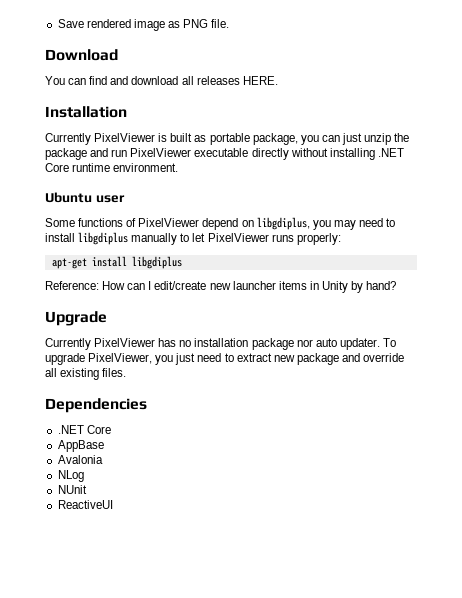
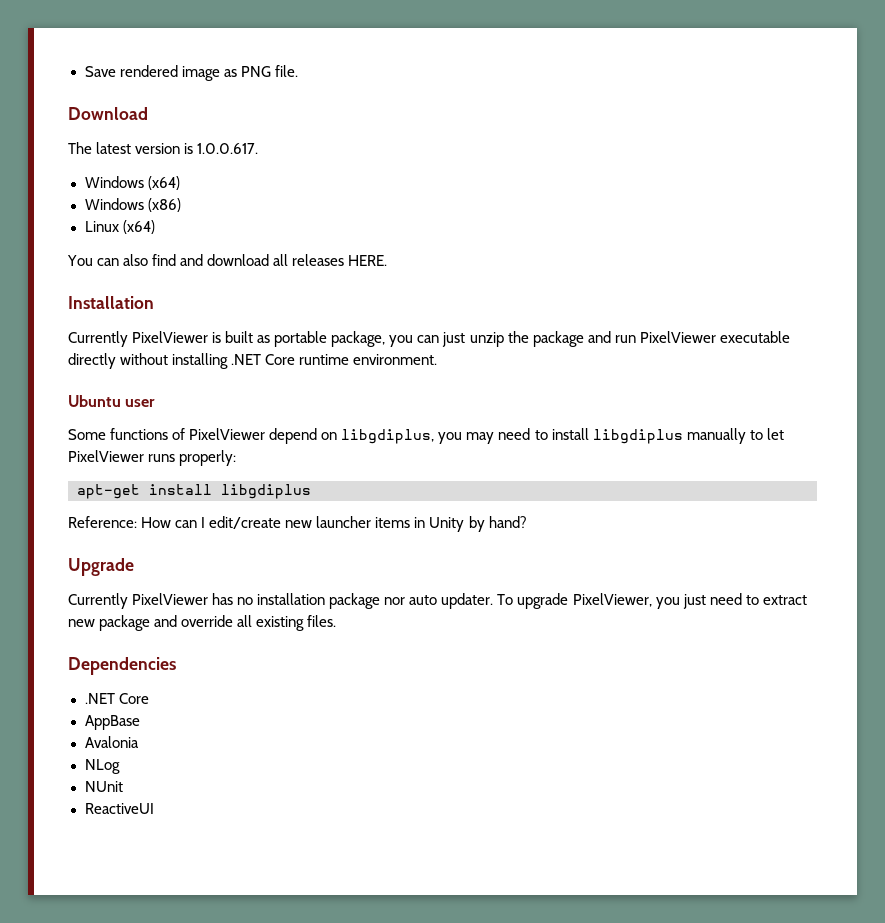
+ The latest version is 1.0.0.617.
+ Windows (x64)
+ Windows (x86)
+ Linux (x64)
- You can find and download all releases HERE.
+ You can also find and download all releases HERE.

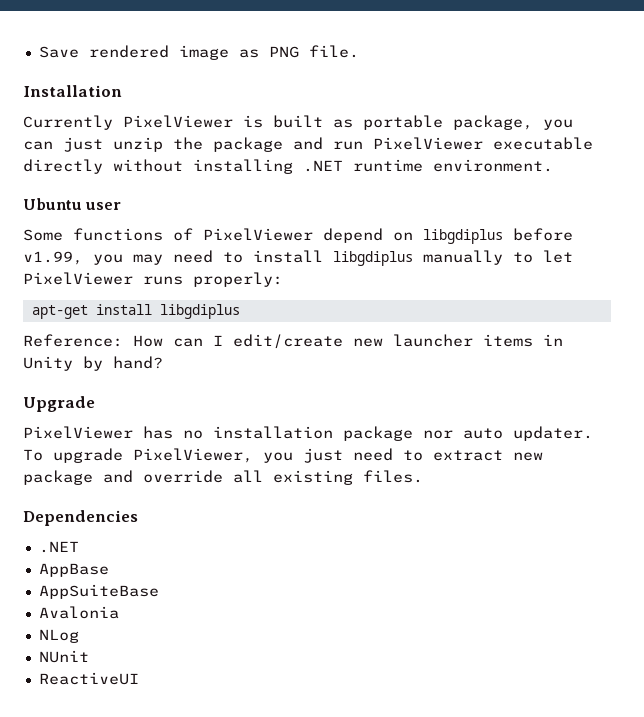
- Download
- The latest version is 1.0.0.617.
- Windows (x64)
- Windows (x86)
- Linux (x64)
- You can also find and download all releases HERE.
- Currently PixelViewer is built as portable package, you can just unzip the package and run PixelViewer executable directly without installing .NET Core runtime environment.
+ Currently PixelViewer is built as portable package, you can just unzip the package and run PixelViewer executable directly without installing .NET runtime environment.
- Some functions of PixelViewer depend on libgdiplus, you may need to install libgdiplus manually to let PixelViewer runs properly:
+ Some functions of PixelViewer depend on libgdiplus before v1.99, you may need to install libgdiplus manually to let PixelViewer runs properly:
- Currently PixelViewer has no installation package nor auto updater.
+ PixelViewer has no installation package nor auto updater.
  Dependencies
- .NET Core
+ .NET
+ AppSuiteBase

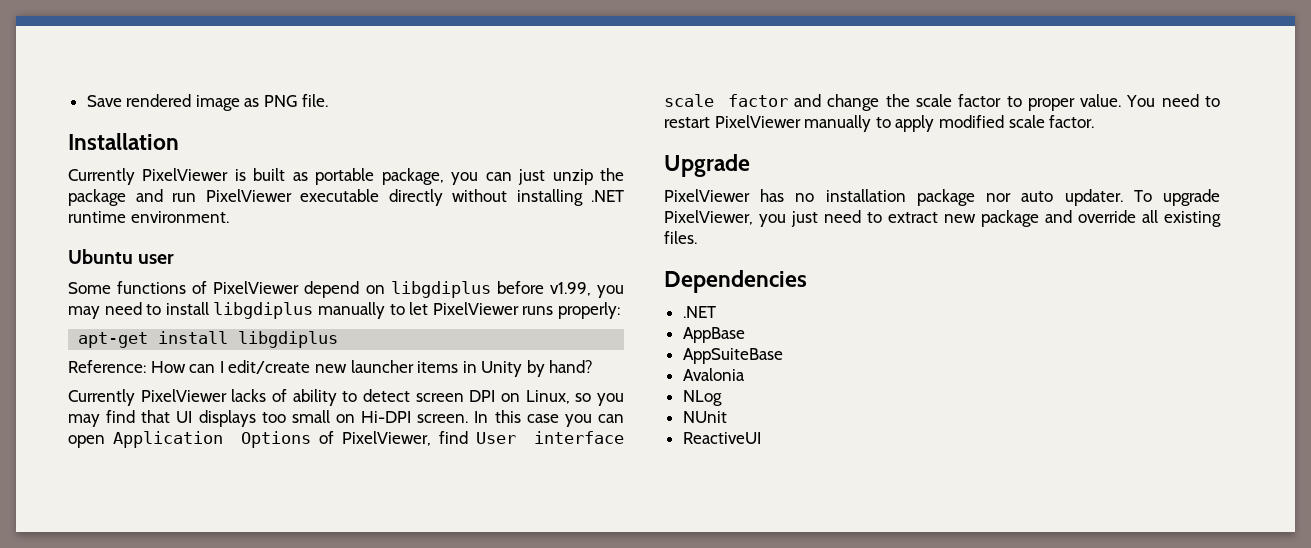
+ Currently PixelViewer lacks of ability to detect screen DPI on Linux, so you may find that UI displays too small on Hi-DPI screen. In this case you can open Application Options of PixelViewer, find User interface scale factor and change the scale factor to proper value. You need to restart PixelViewer manually to apply modified scale factor.

